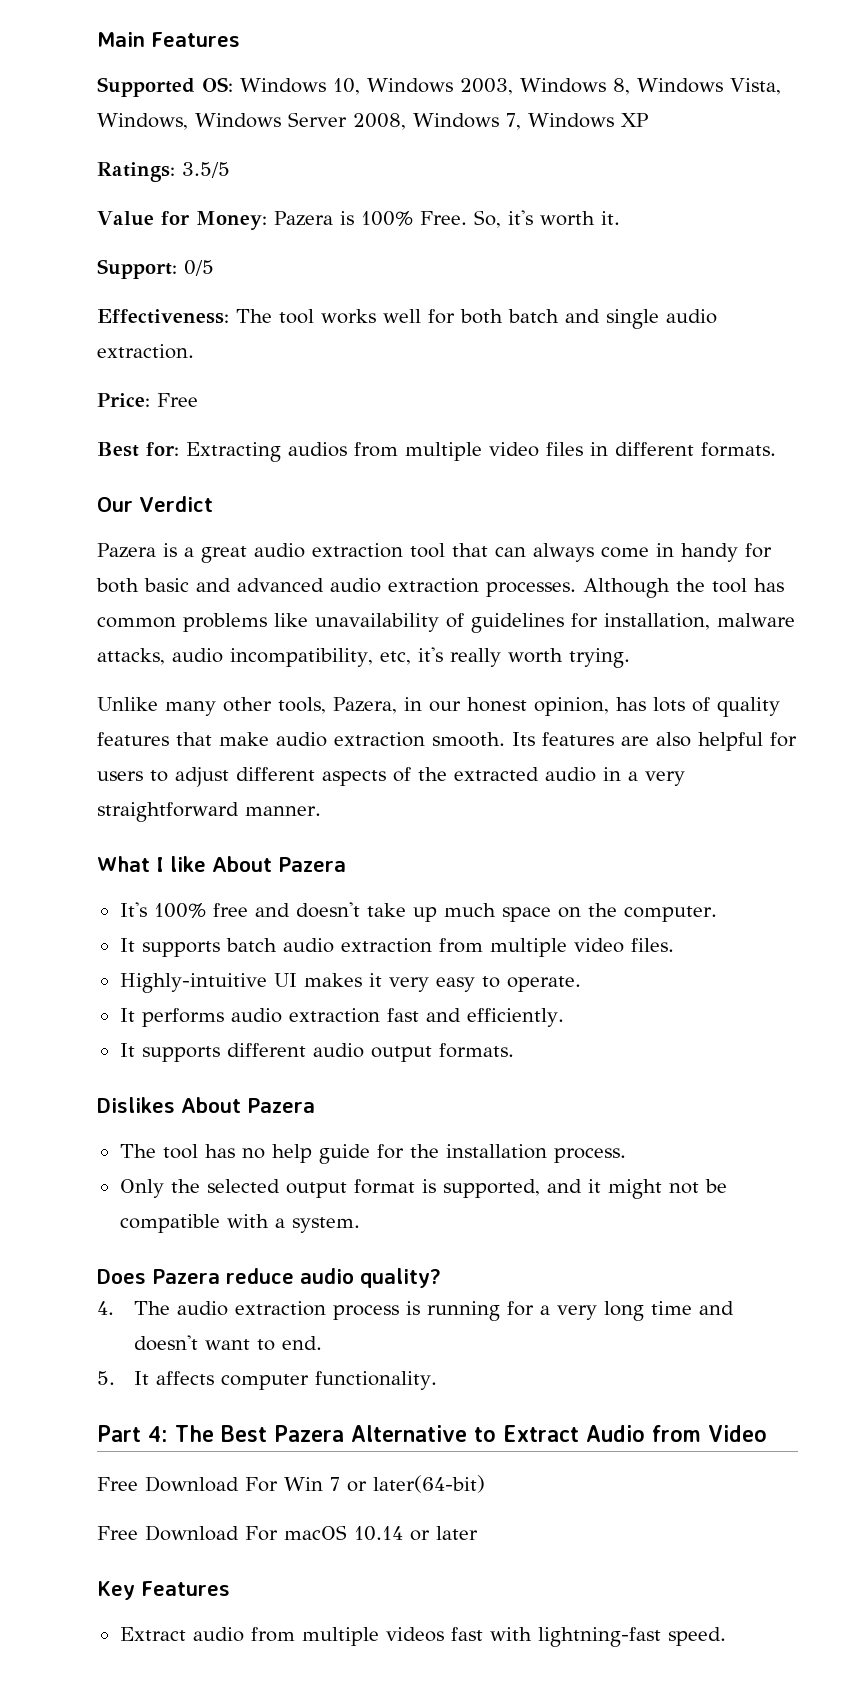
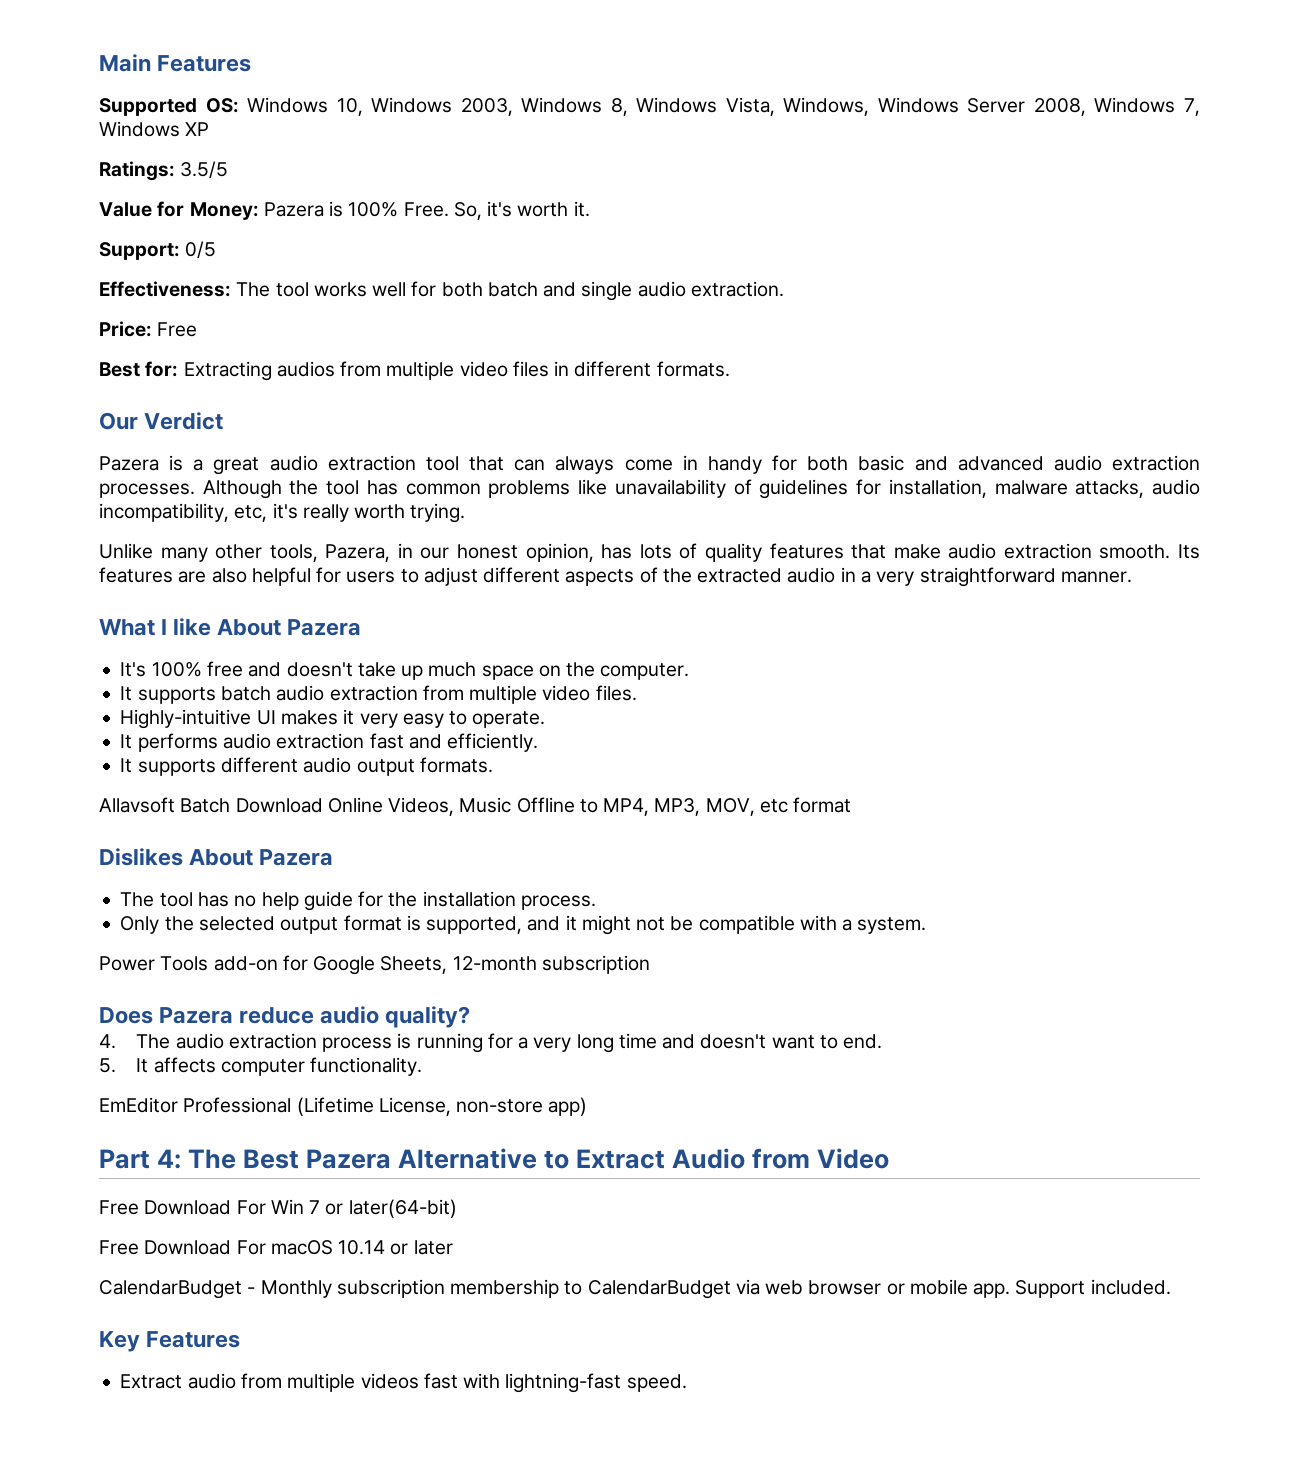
+ Allavsoft Batch Download Online Videos, Music Offline to MP4, MP3, MOV, etc format
+ Power Tools add-on for Google Sheets, 12-month subscription
+ EmEditor Professional (Lifetime License, non-store app)
+ CalendarBudget - Monthly subscription membership to CalendarBudget via web browser or mobile app. Support included.

